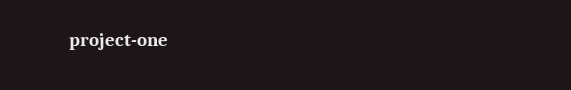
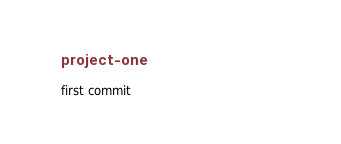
+ first commit

